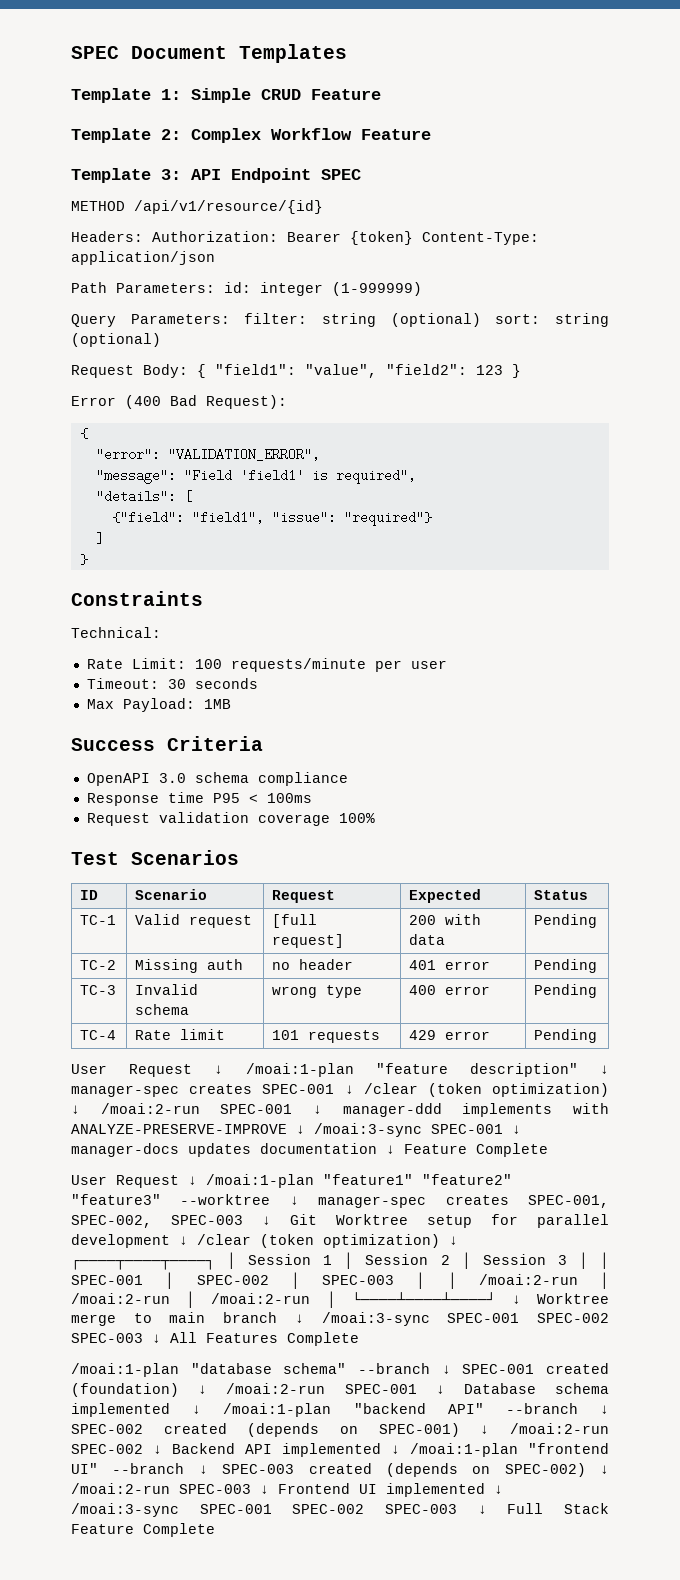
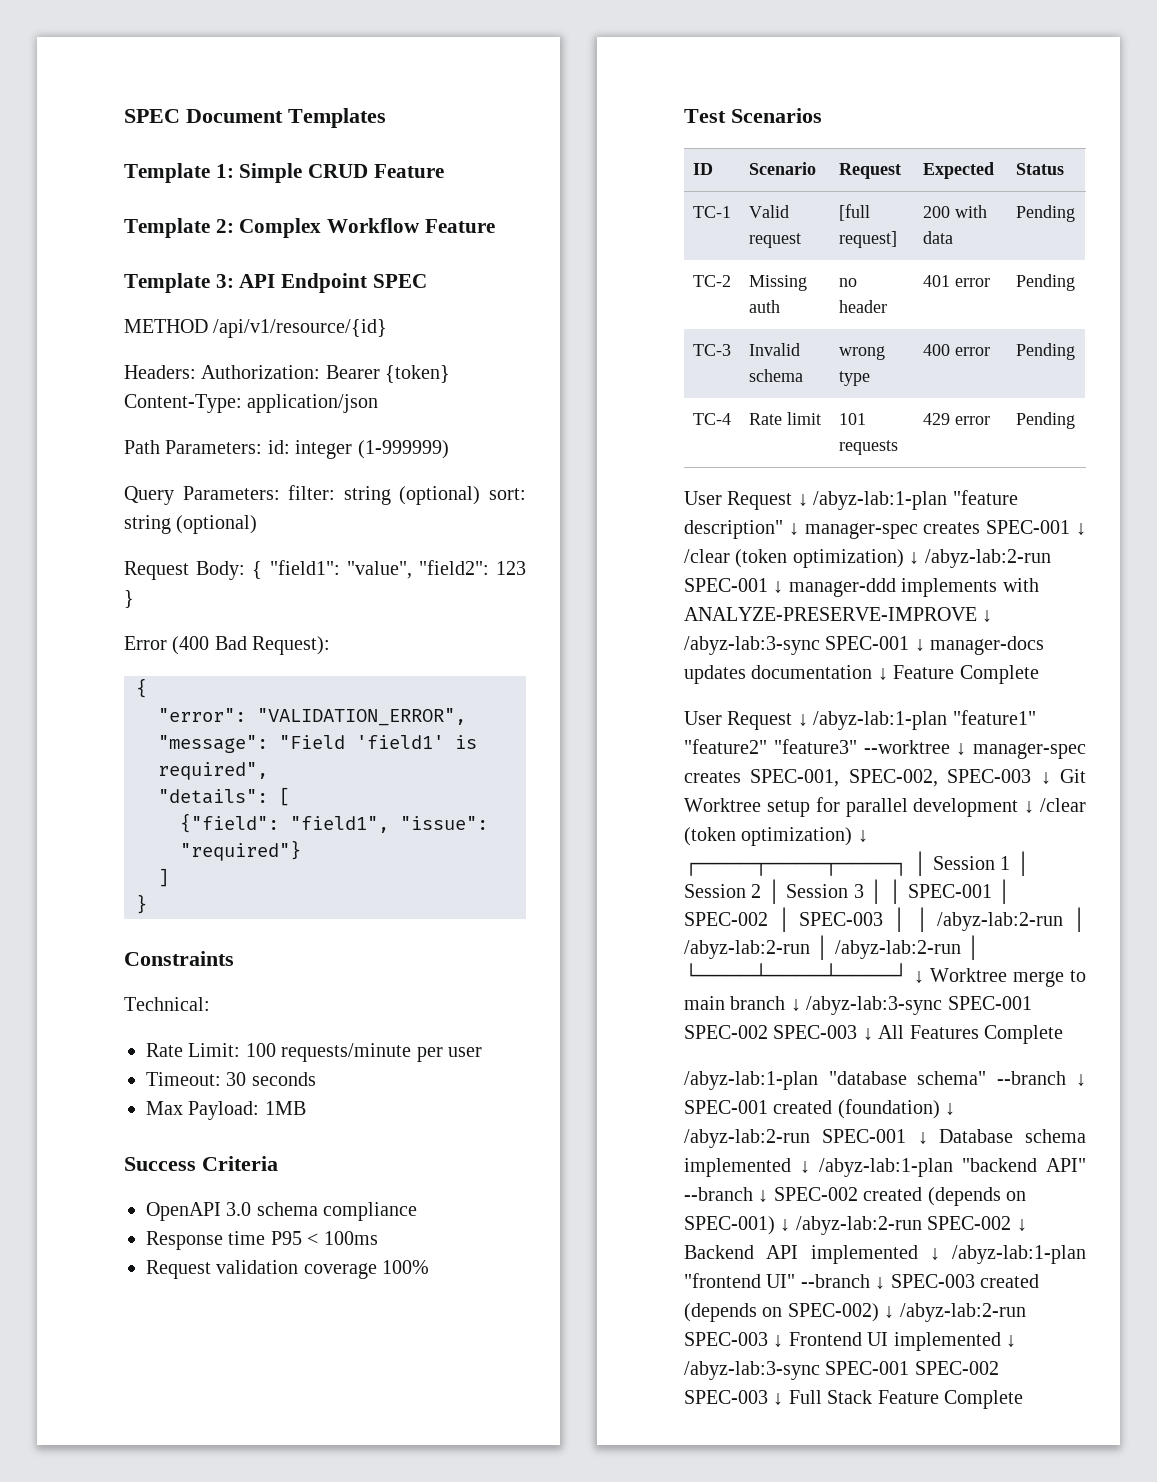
- User Request ↓ /moai:1-plan "feature description" ↓ manager-spec creates SPEC-001 ↓ /clear (token optimization) ↓ /moai:2-run SPEC-001 ↓ manager-ddd implements with ANALYZE-PRESERVE-IMPROVE ↓ /moai:3-sync SPEC-001 ↓ manager-docs updates documentation ↓ Feature Complete
+ User Request ↓ /abyz-lab:1-plan "feature description" ↓ manager-spec creates SPEC-001 ↓ /clear (token optimization) ↓ /abyz-lab:2-run SPEC-001 ↓ manager-ddd implements with ANALYZE-PRESERVE-IMPROVE ↓ /abyz-lab:3-sync SPEC-001 ↓ manager-docs updates documentation ↓ Feature Complete
- User Request ↓ /moai:1-plan "feature1" "feature2" "feature3" --worktree ↓ manager-spec creates SPEC-001, SPEC-002, SPEC-003 ↓ Git Worktree setup for parallel development ↓ /clear (token optimization) ↓ ┌────┬────┬────┐ │ Session 1 │ Session 2 │ Session 3 │ │ SPEC-001 │ SPEC-002 │ SPEC-003 │ │ /moai:2-run │ /moai:2-run │ /moai:2-run │ └────┴────┴────┘ ↓ Worktree merge to main branch ↓ /moai:3-sync SPEC-001 SPEC-002 SPEC-003 ↓ All Features Complete
+ User Request ↓ /abyz-lab:1-plan "feature1" "feature2" "feature3" --worktree ↓ manager-spec creates SPEC-001, SPEC-002, SPEC-003 ↓ Git Worktree setup for parallel development ↓ /clear (token optimization) ↓ ┌────┬────┬────┐ │ Session 1 │ Session 2 │ Session 3 │ │ SPEC-001 │ SPEC-002 │ SPEC-003 │ │ /abyz-lab:2-run │ /abyz-lab:2-run │ /abyz-lab:2-run │ └────┴────┴────┘ ↓ Worktree merge to main branch ↓ /abyz-lab:3-sync SPEC-001 SPEC-002 SPEC-003 ↓ All Features Complete
- /moai:1-plan "database schema" --branch ↓ SPEC-001 created (foundation) ↓ /moai:2-run SPEC-001 ↓ Database schema implemented ↓ /moai:1-plan "backend API" --branch ↓ SPEC-002 created (depends on SPEC-001) ↓ /moai:2-run SPEC-002 ↓ Backend API implemented ↓ /moai:1-plan "frontend UI" --branch ↓ SPEC-003 created (depends on SPEC-002) ↓ /moai:2-run SPEC-003 ↓ Frontend UI implemented ↓ /moai:3-sync SPEC-001 SPEC-002 SPEC-003 ↓ Full Stack Feature Complete
+ /abyz-lab:1-plan "database schema" --branch ↓ SPEC-001 created (foundation) ↓ /abyz-lab:2-run SPEC-001 ↓ Database schema implemented ↓ /abyz-lab:1-plan "backend API" --branch ↓ SPEC-002 created (depends on SPEC-001) ↓ /abyz-lab:2-run SPEC-002 ↓ Backend API implemented ↓ /abyz-lab:1-plan "frontend UI" --branch ↓ SPEC-003 created (depends on SPEC-002) ↓ /abyz-lab:2-run SPEC-003 ↓ Frontend UI implemented ↓ /abyz-lab:3-sync SPEC-001 SPEC-002 SPEC-003 ↓ Full Stack Feature Complete

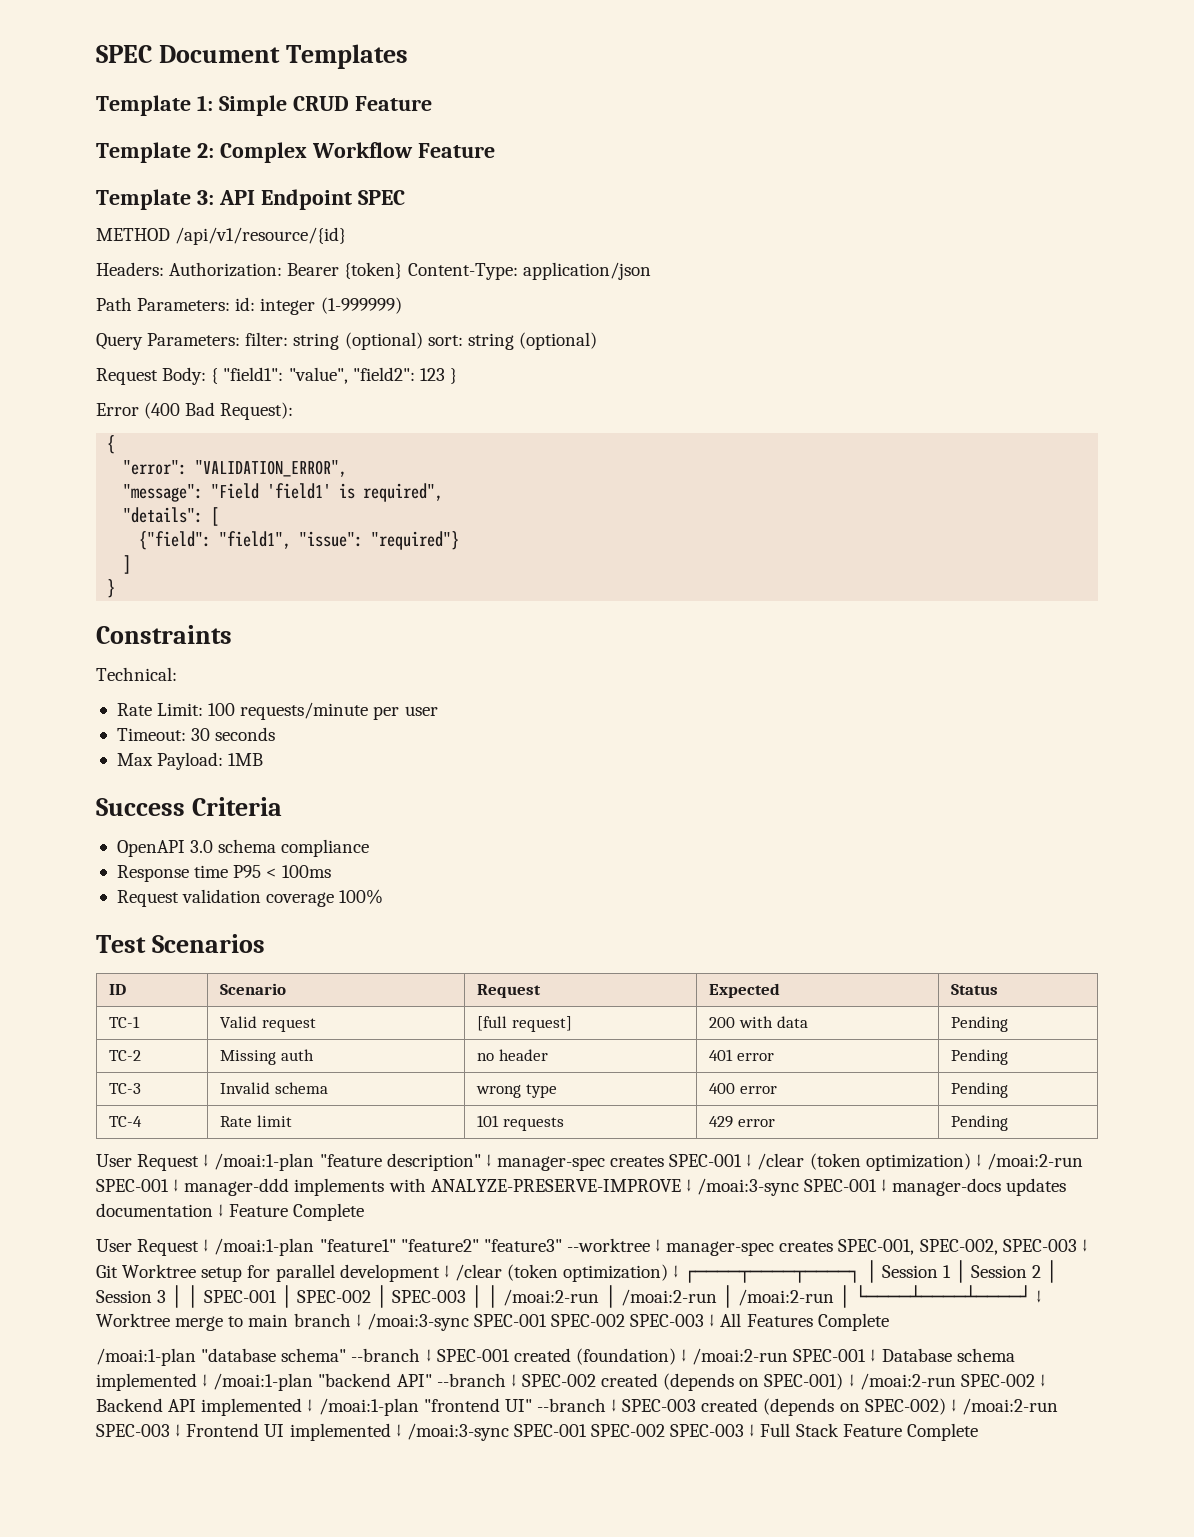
- User Request ↓ /abyz-lab:1-plan "feature description" ↓ manager-spec creates SPEC-001 ↓ /clear (token optimization) ↓ /abyz-lab:2-run SPEC-001 ↓ manager-ddd implements with ANALYZE-PRESERVE-IMPROVE ↓ /abyz-lab:3-sync SPEC-001 ↓ manager-docs updates documentation ↓ Feature Complete
+ User Request ↓ /moai:1-plan "feature description" ↓ manager-spec creates SPEC-001 ↓ /clear (token optimization) ↓ /moai:2-run SPEC-001 ↓ manager-ddd implements with ANALYZE-PRESERVE-IMPROVE ↓ /moai:3-sync SPEC-001 ↓ manager-docs updates documentation ↓ Feature Complete
- User Request ↓ /abyz-lab:1-plan "feature1" "feature2" "feature3" --worktree ↓ manager-spec creates SPEC-001, SPEC-002, SPEC-003 ↓ Git Worktree setup for parallel development ↓ /clear (token optimization) ↓ ┌────┬────┬────┐ │ Session 1 │ Session 2 │ Session 3 │ │ SPEC-001 │ SPEC-002 │ SPEC-003 │ │ /abyz-lab:2-run │ /abyz-lab:2-run │ /abyz-lab:2-run │ └────┴────┴────┘ ↓ Worktree merge to main branch ↓ /abyz-lab:3-sync SPEC-001 SPEC-002 SPEC-003 ↓ All Features Complete
+ User Request ↓ /moai:1-plan "feature1" "feature2" "feature3" --worktree ↓ manager-spec creates SPEC-001, SPEC-002, SPEC-003 ↓ Git Worktree setup for parallel development ↓ /clear (token optimization) ↓ ┌────┬────┬────┐ │ Session 1 │ Session 2 │ Session 3 │ │ SPEC-001 │ SPEC-002 │ SPEC-003 │ │ /moai:2-run │ /moai:2-run │ /moai:2-run │ └────┴────┴────┘ ↓ Worktree merge to main branch ↓ /moai:3-sync SPEC-001 SPEC-002 SPEC-003 ↓ All Features Complete
- /abyz-lab:1-plan "database schema" --branch ↓ SPEC-001 created (foundation) ↓ /abyz-lab:2-run SPEC-001 ↓ Database schema implemented ↓ /abyz-lab:1-plan "backend API" --branch ↓ SPEC-002 created (depends on SPEC-001) ↓ /abyz-lab:2-run SPEC-002 ↓ Backend API implemented ↓ /abyz-lab:1-plan "frontend UI" --branch ↓ SPEC-003 created (depends on SPEC-002) ↓ /abyz-lab:2-run SPEC-003 ↓ Frontend UI implemented ↓ /abyz-lab:3-sync SPEC-001 SPEC-002 SPEC-003 ↓ Full Stack Feature Complete
+ /moai:1-plan "database schema" --branch ↓ SPEC-001 created (foundation) ↓ /moai:2-run SPEC-001 ↓ Database schema implemented ↓ /moai:1-plan "backend API" --branch ↓ SPEC-002 created (depends on SPEC-001) ↓ /moai:2-run SPEC-002 ↓ Backend API implemented ↓ /moai:1-plan "frontend UI" --branch ↓ SPEC-003 created (depends on SPEC-002) ↓ /moai:2-run SPEC-003 ↓ Frontend UI implemented ↓ /moai:3-sync SPEC-001 SPEC-002 SPEC-003 ↓ Full Stack Feature Complete

